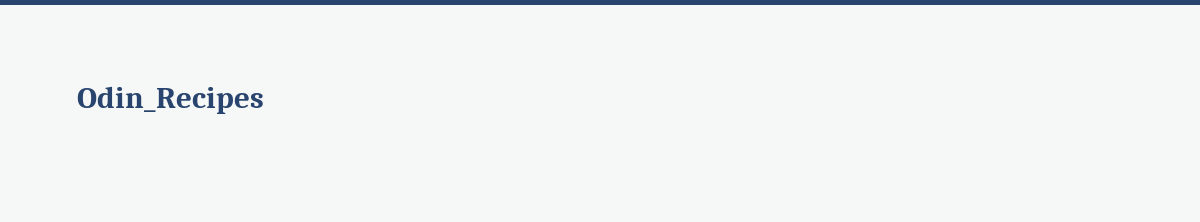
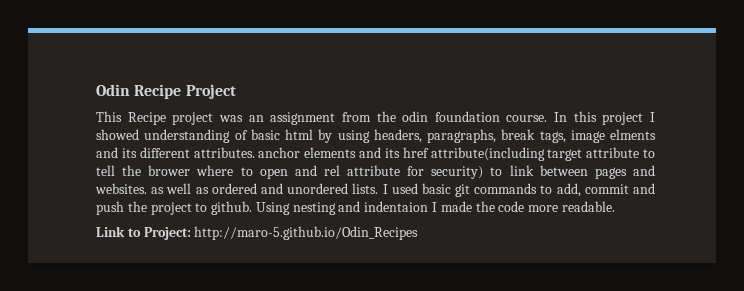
- Odin_Recipes
+ Odin Recipe Project
+ This Recipe project was an assignment from the odin foundation course. In this project I showed understanding of basic html by using headers, paragraphs, break tags, image elments and its different attributes. anchor elements and its href attribute(including target attribute to tell the brower where to open and rel attribute for security) to link between pages and websites. as well as ordered and unordered lists. I used basic git commands to add, commit and push the project to github. Using nesting and indentaion I made the code more readable.
+ Link to Project: http://maro-5.github.io/Odin_Recipes

